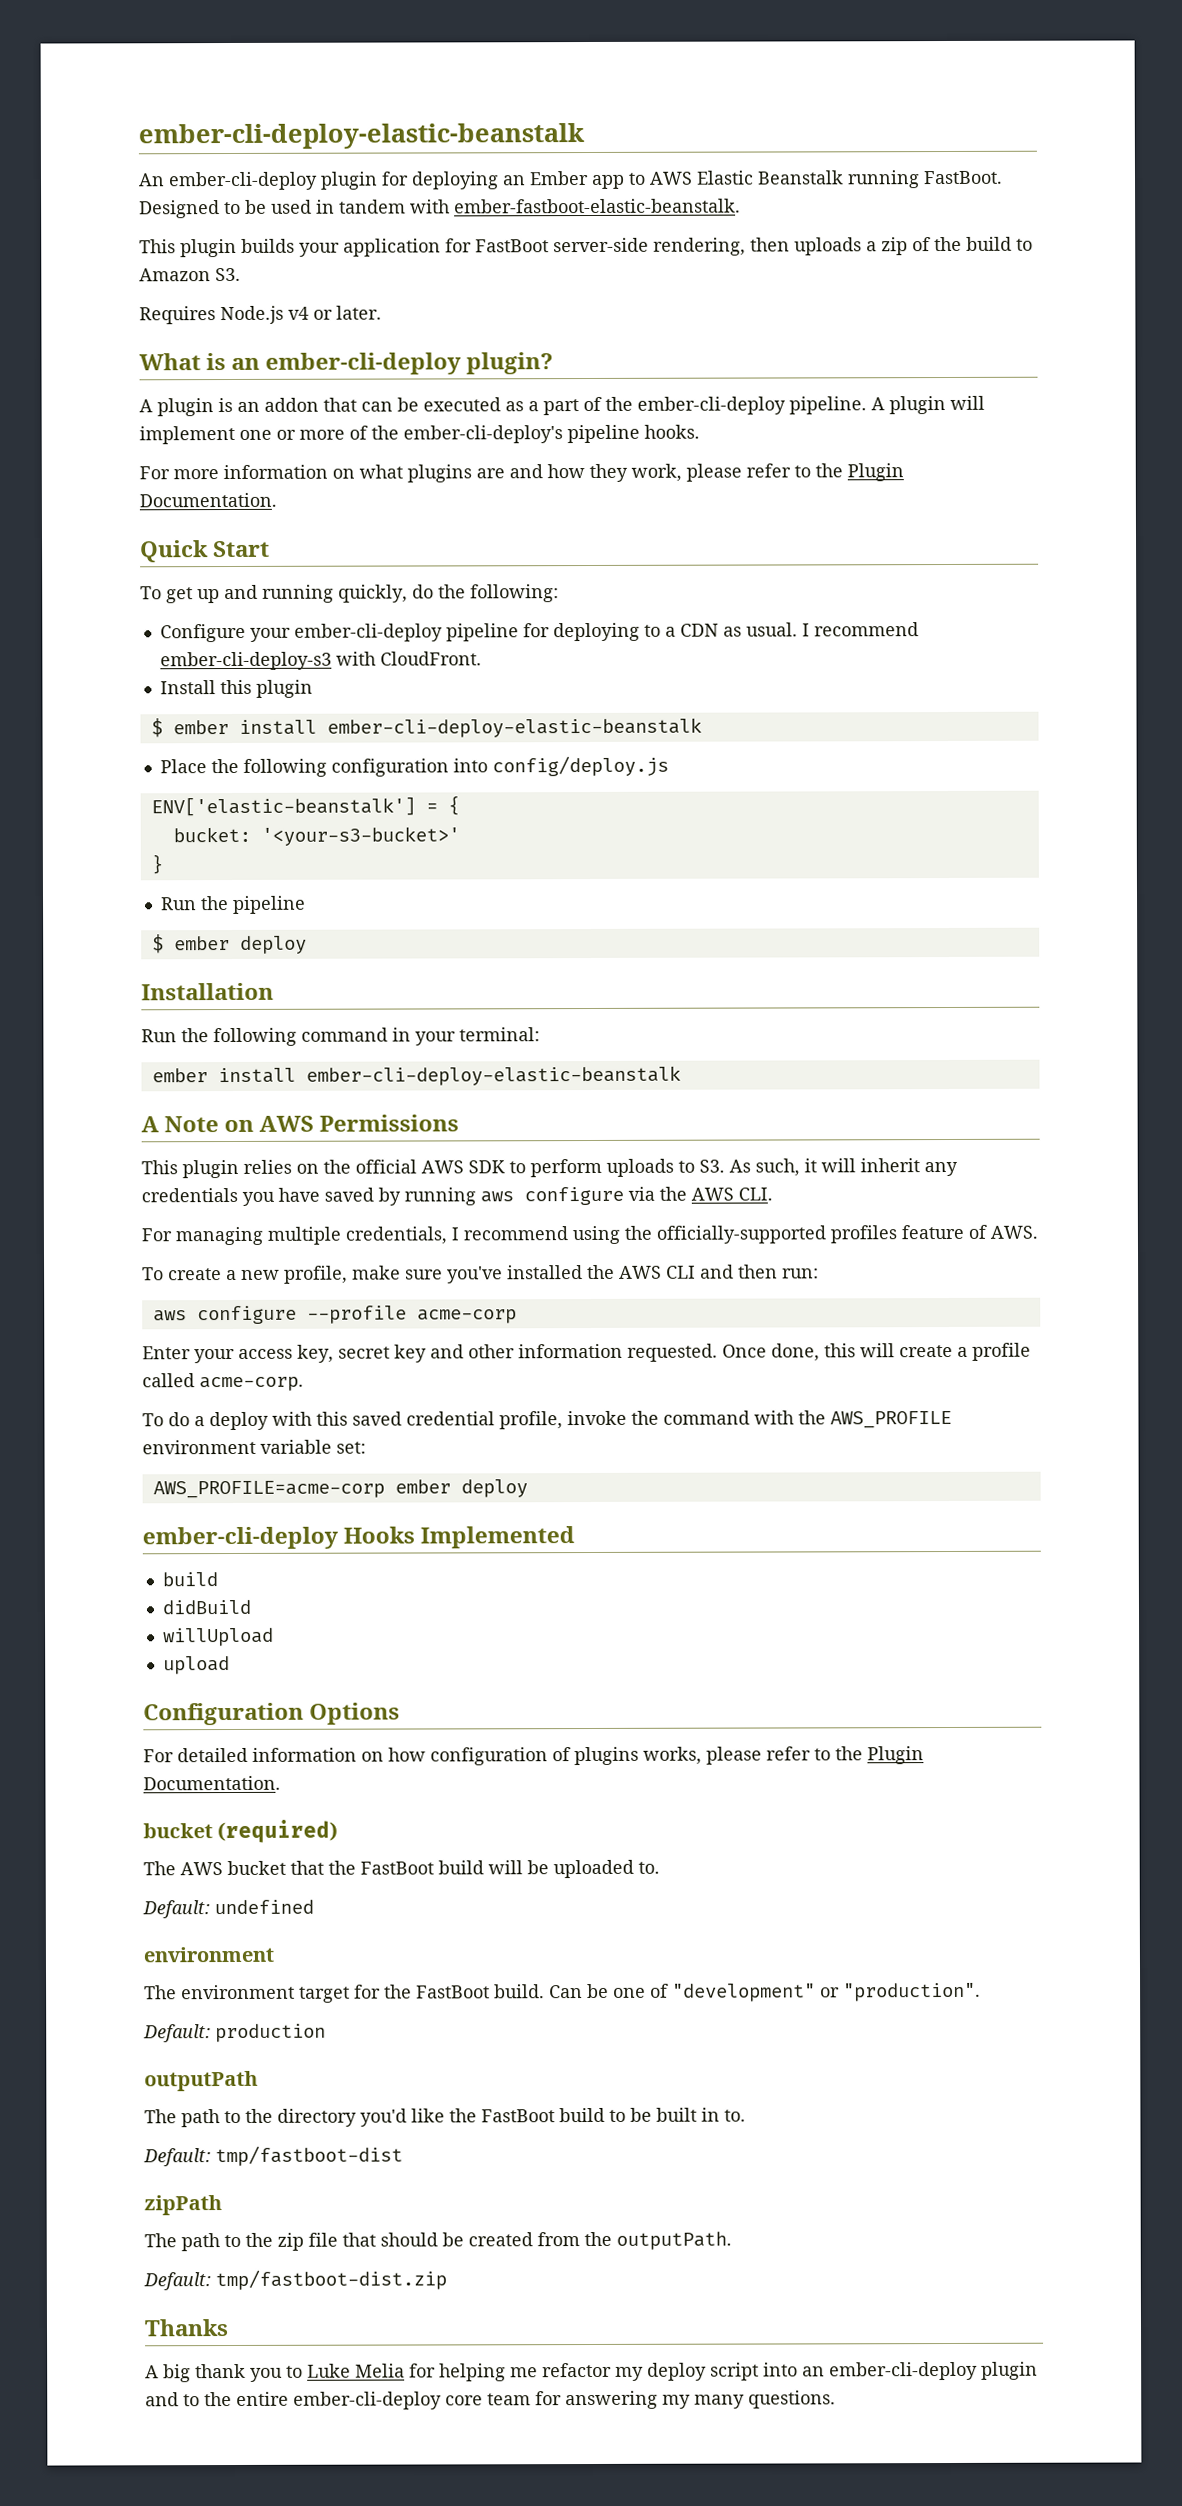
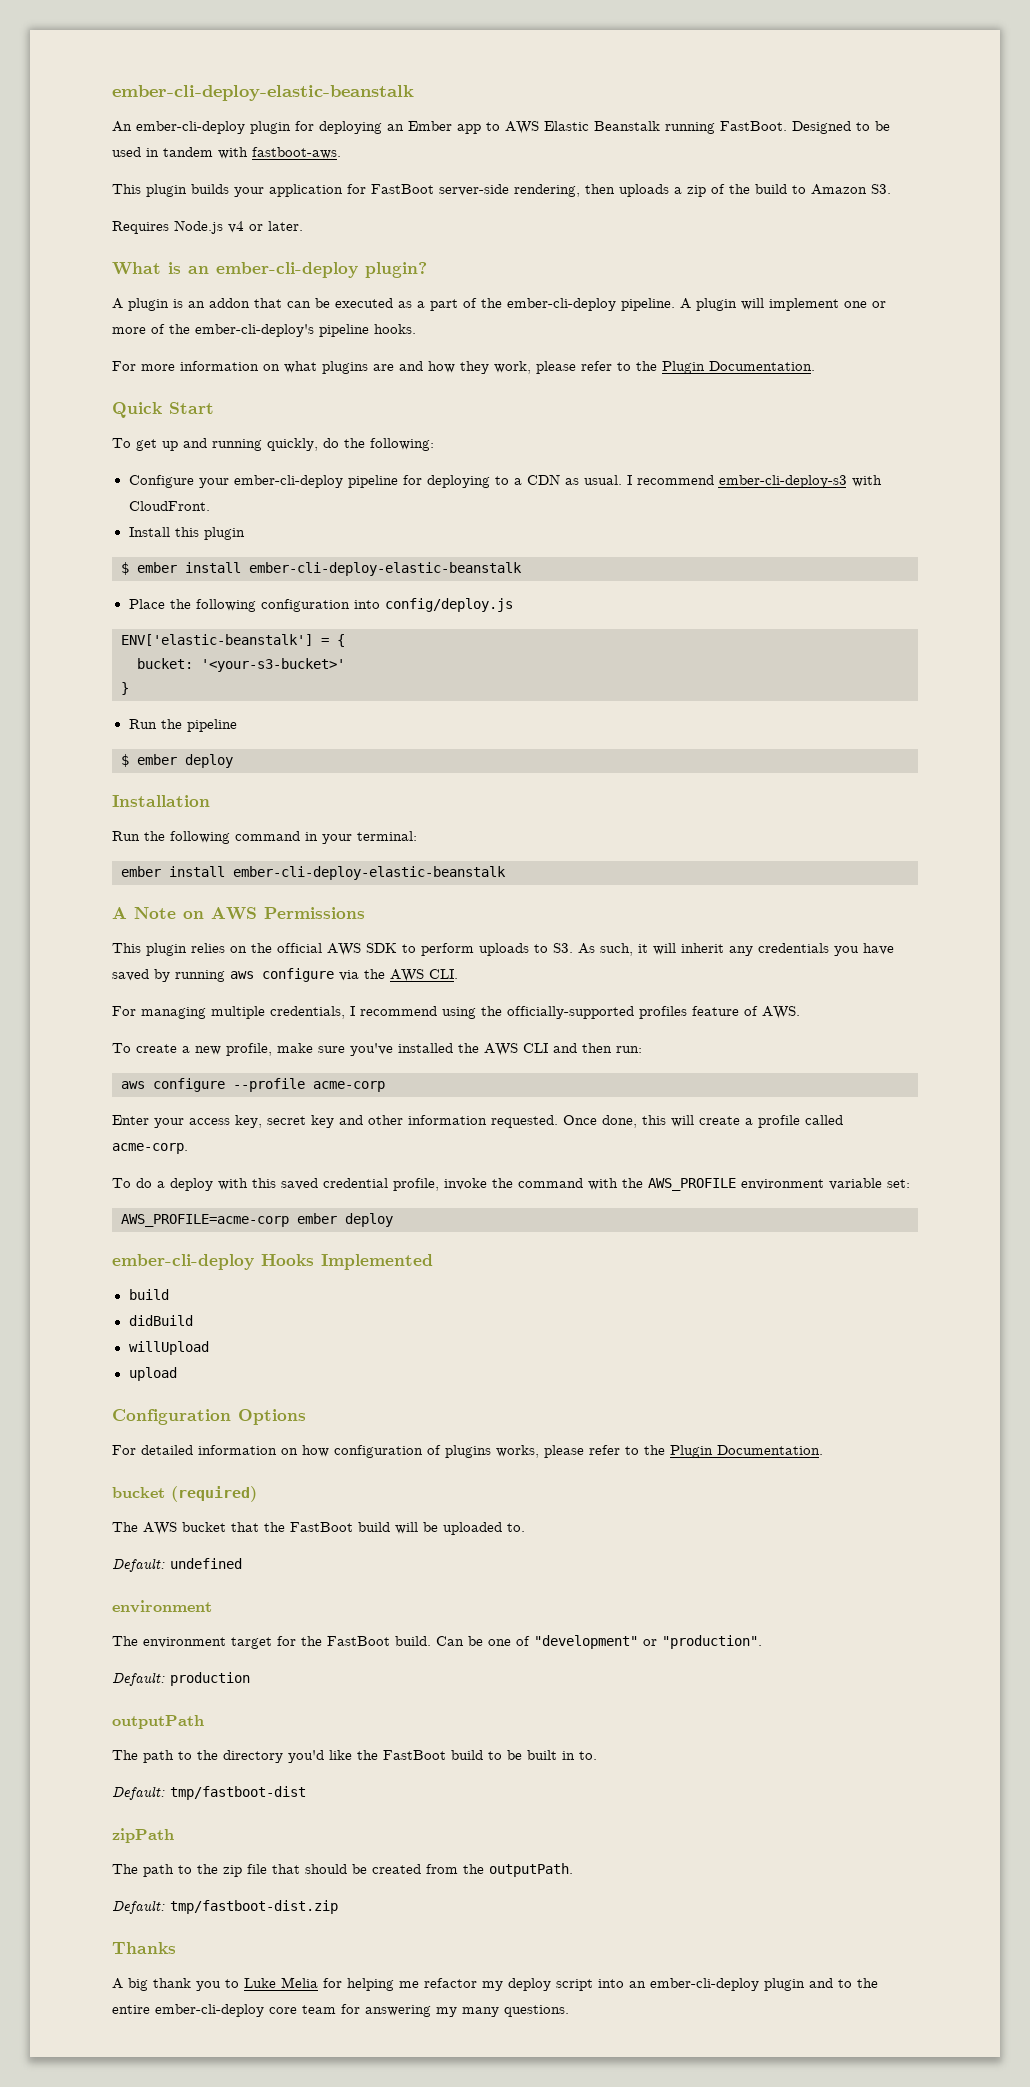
- Designed to be used in tandem with ember-fastboot-elastic-beanstalk.
+ Designed to be used in tandem with fastboot-aws.

